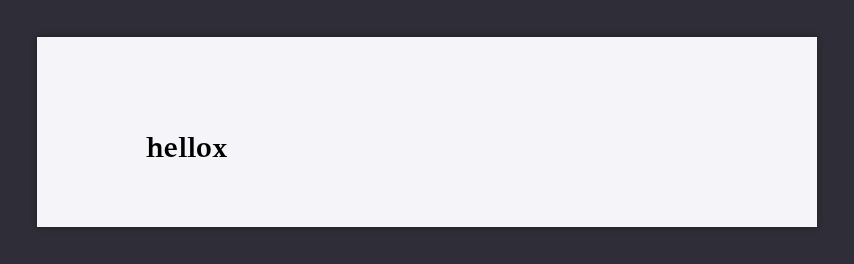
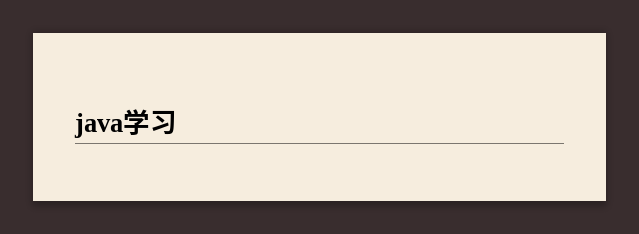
- hellox
+ java学习

